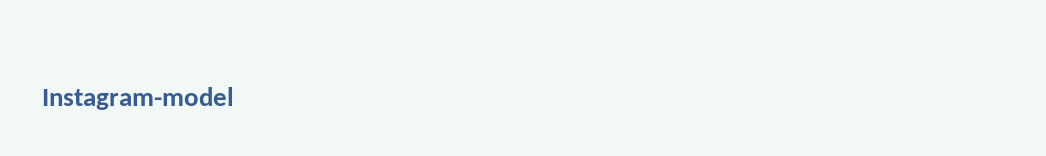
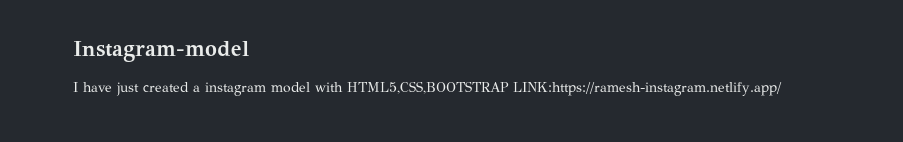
+ I have just created a instagram model with HTML5,CSS,BOOTSTRAP LINK:https://ramesh-instagram.netlify.app/

